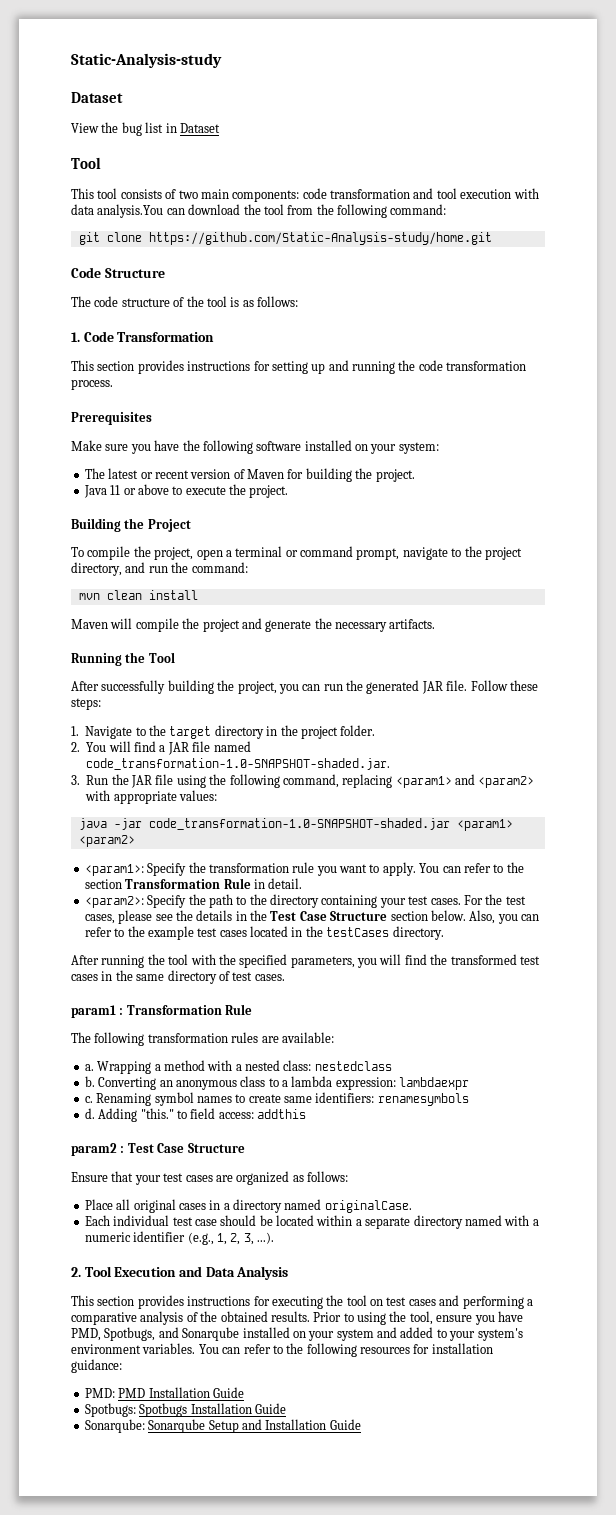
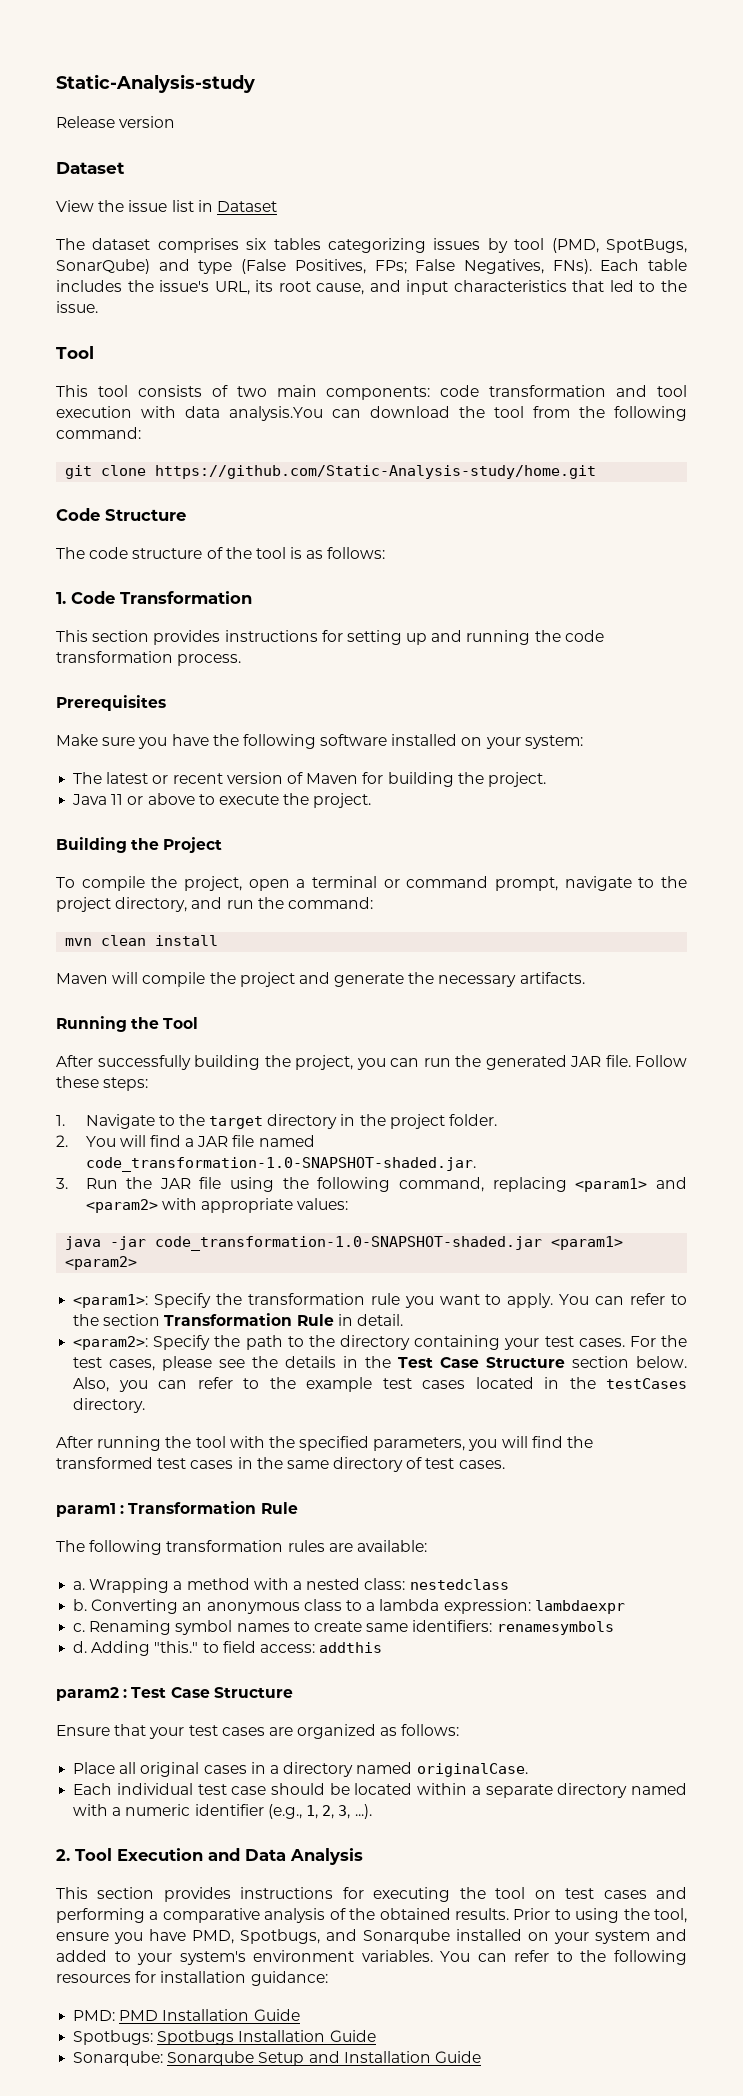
+ Release version
- View the bug list in Dataset
+ View the issue list in Dataset
+ The dataset comprises six tables categorizing issues by tool (PMD, SpotBugs, SonarQube) and type (False Positives, FPs; False Negatives, FNs). Each table includes the issue's URL, its root cause, and input characteristics that led to the issue.

